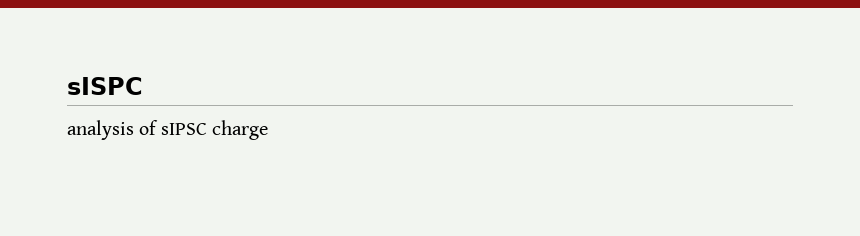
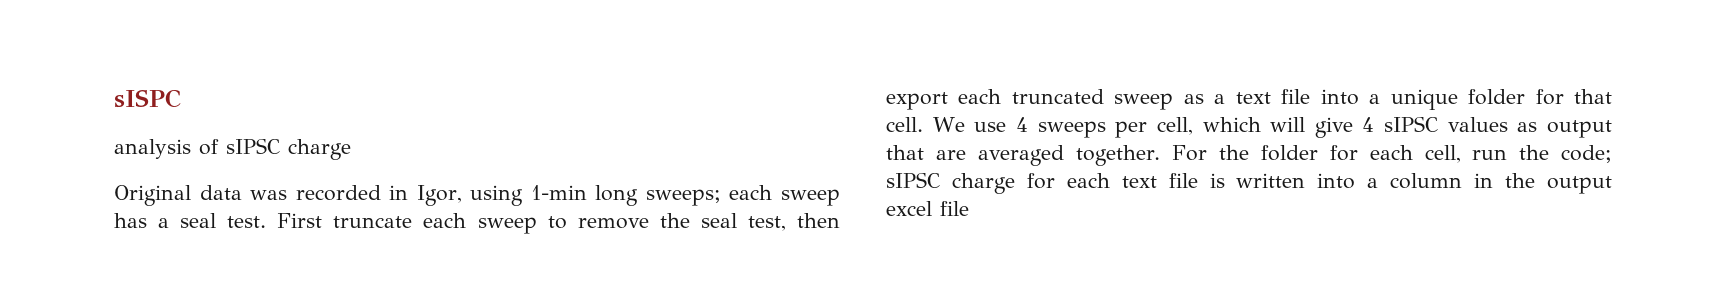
+ Original data was recorded in Igor, using 1-min long sweeps; each sweep has a seal test. First truncate each sweep to remove the seal test, then export each truncated sweep as a text file into a unique folder for that cell. We use 4 sweeps per cell, which will give 4 sIPSC values as output that are averaged together. For the folder for each cell, run the code; sIPSC charge for each text file is written into a column in the output excel file

